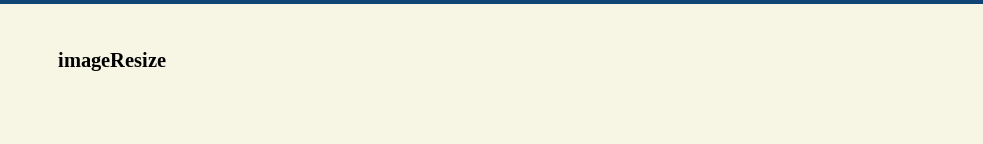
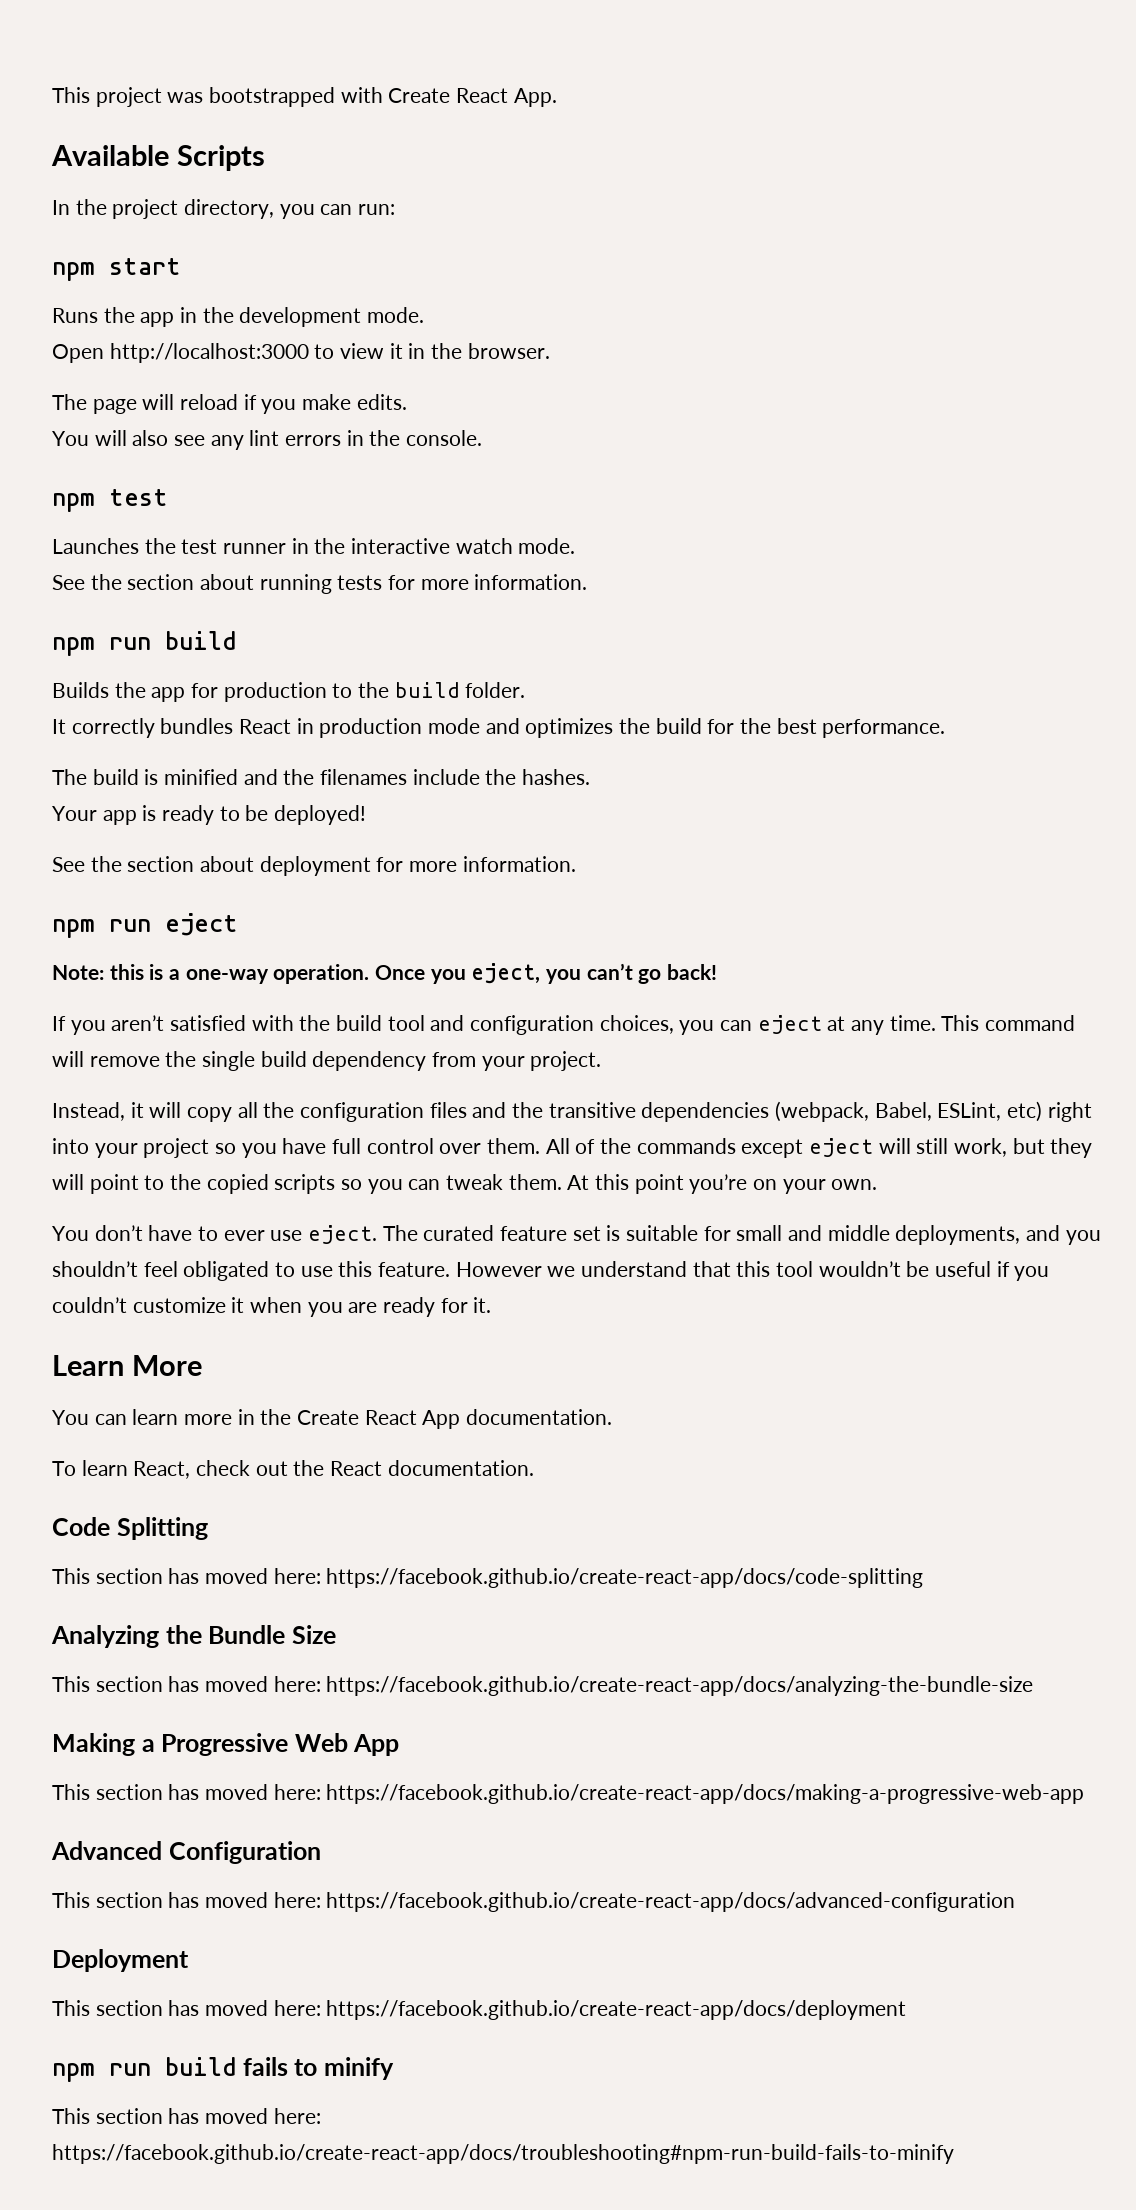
- imageResize
+ This project was bootstrapped with Create React App.
+ Available Scripts
+ In the project directory, you can run:
+ npm start
+ Runs the app in the development mode.
+ Open http://localhost:3000 to view it in the browser.
+ The page will reload if you make edits.
+ You will also see any lint errors in the console.
+ npm test
+ Launches the test runner in the interactive watch mode.
+ See the section about running tests for more information.
+ npm run build
+ Builds the app for production to the build folder.
+ It correctly bundles React in production mode and optimizes the build for the best performance.
+ The build is minified and the filenames include the hashes.
+ Your app is ready to be deployed!
+ See the section about deployment for more information.
+ npm run eject
+ Note: this is a one-way operation. Once you eject, you can’t go back!
+ If you aren’t satisfied with the build tool and configuration choices, you can eject at any time. This command will remove the single build dependency from your project.
+ Instead, it will copy all the configuration files and the transitive dependencies (webpack, Babel, ESLint, etc) right into your project so you have full control over them. All of the commands except eject will still work, but they will point to the copied scripts so you can tweak them. At this point you’re on your own.
+ You don’t have to ever use eject. The curated feature set is suitable for small and middle deployments, and you shouldn’t feel obligated to use this feature. However we understand that this tool wouldn’t be useful if you couldn’t customize it when you are ready for it.
+ Learn More
+ You can learn more in the Create React App documentation.
+ To learn React, check out the React documentation.
+ Code Splitting
+ This section has moved here: https://facebook.github.io/create-react-app/docs/code-splitting
+ Analyzing the Bundle Size
+ This section has moved here: https://facebook.github.io/create-react-app/docs/analyzing-the-bundle-size
+ Making a Progressive Web App
+ This section has moved here: https://facebook.github.io/create-react-app/docs/making-a-progressive-web-app
+ Advanced Configuration
+ This section has moved here: https://facebook.github.io/create-react-app/docs/advanced-configuration
+ Deployment
+ This section has moved here: https://facebook.github.io/create-react-app/docs/deployment
+ npm run build fails to minify
+ This section has moved here: https://facebook.github.io/create-react-app/docs/troubleshooting#npm-run-build-fails-to-minify

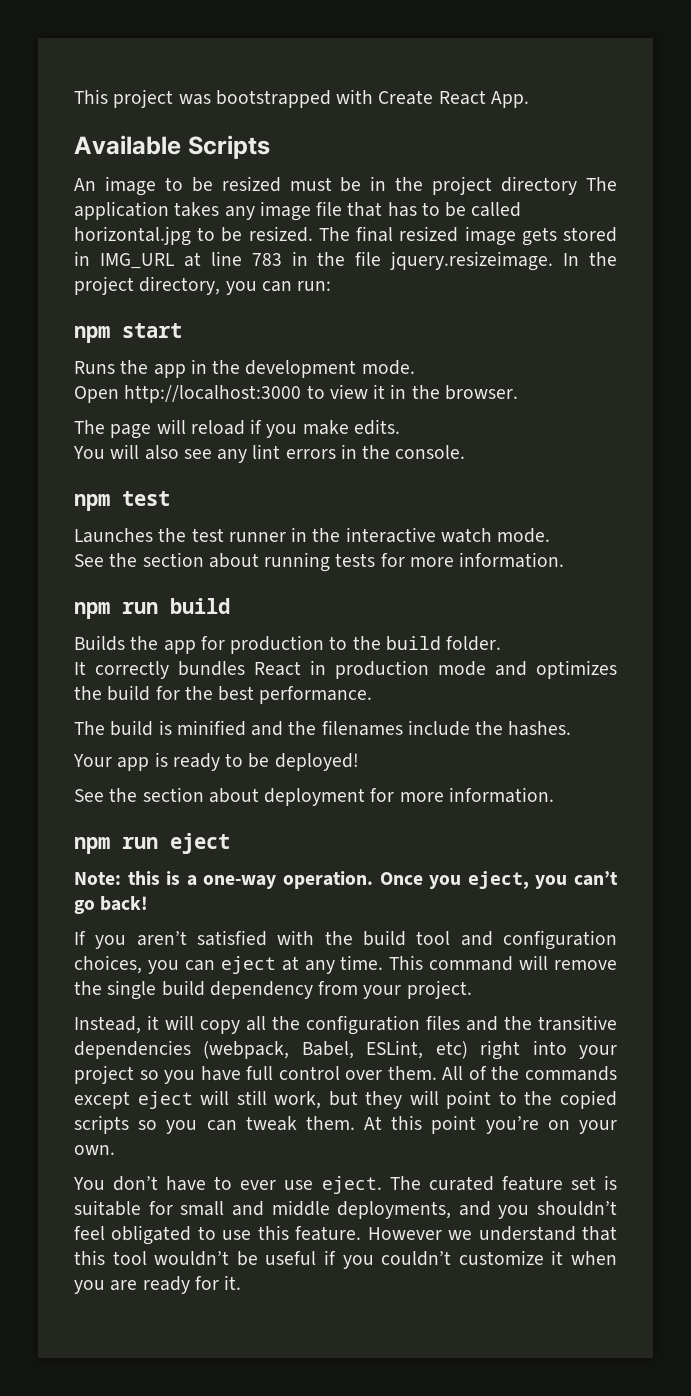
- In the project directory, you can run:
+ An image to be resized must be in the project directory The application takes any image file that has to be called horizontal.jpg to be resized. The final resized image gets stored in IMG_URL at line 783 in the file jquery.resizeimage. In the project directory, you can run:
- Learn More
- You can learn more in the Create React App documentation.
- To learn React, check out the React documentation.
- Code Splitting
- This section has moved here: https://facebook.github.io/create-react-app/docs/code-splitting
- Analyzing the Bundle Size
- This section has moved here: https://facebook.github.io/create-react-app/docs/analyzing-the-bundle-size
- Making a Progressive Web App
- This section has moved here: https://facebook.github.io/create-react-app/docs/making-a-progressive-web-app
- Advanced Configuration
- This section has moved here: https://facebook.github.io/create-react-app/docs/advanced-configuration
- Deployment
- This section has moved here: https://facebook.github.io/create-react-app/docs/deployment
- npm run build fails to minify
- This section has moved here: https://facebook.github.io/create-react-app/docs/troubleshooting#npm-run-build-fails-to-minify

